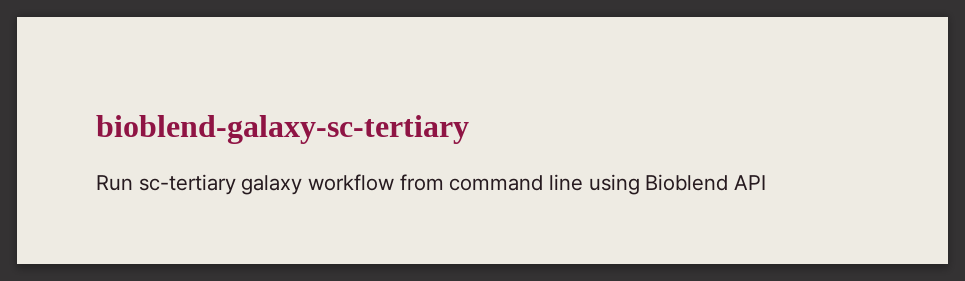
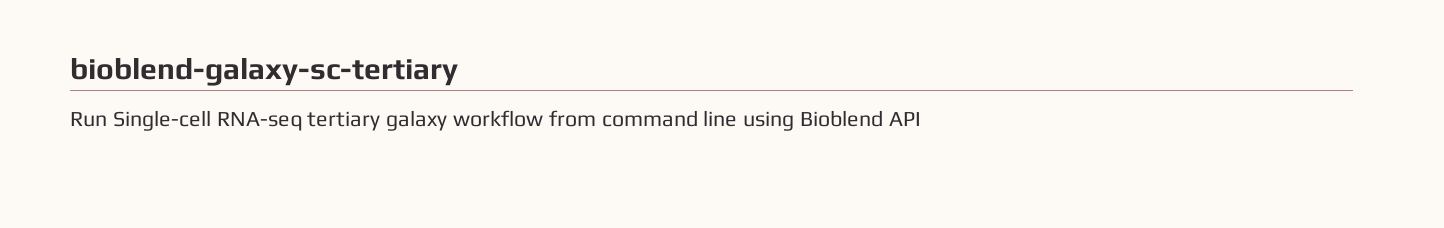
- Run sc-tertiary galaxy workflow from command line using Bioblend API
+ Run Single-cell RNA-seq tertiary galaxy workflow from command line using Bioblend API

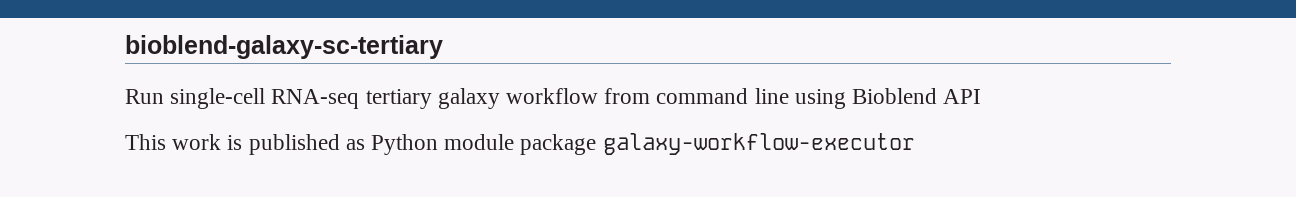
- Run Single-cell RNA-seq tertiary galaxy workflow from command line using Bioblend API
+ Run single-cell RNA-seq tertiary galaxy workflow from command line using Bioblend API
+ This work is published as Python module package galaxy-workflow-executor

